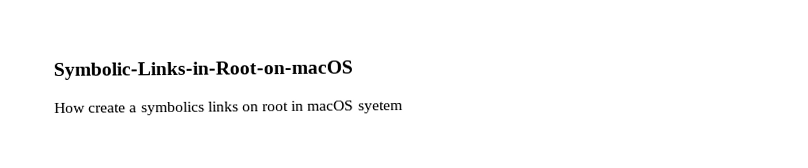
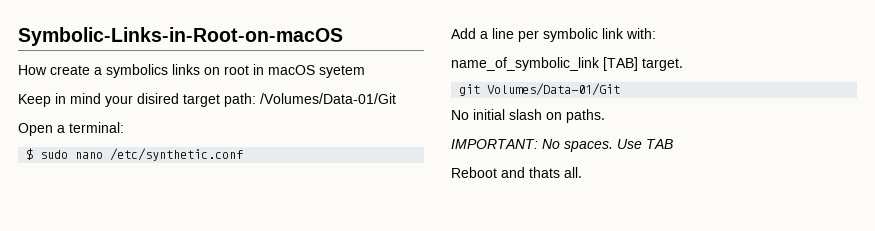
+ Keep in mind your disired target path: /Volumes/Data-01/Git
+ Open a terminal:
+ $ sudo nano /etc/synthetic.conf
+ Add a line per symbolic link with:
+ name_of_symbolic_link [TAB] target.
+ git Volumes/Data-01/Git
+ No initial slash on paths.
+ IMPORTANT: No spaces. Use TAB
+ Reboot and thats all.

